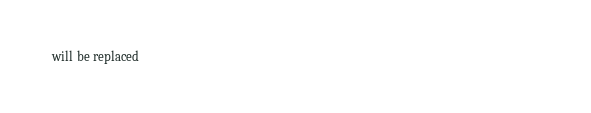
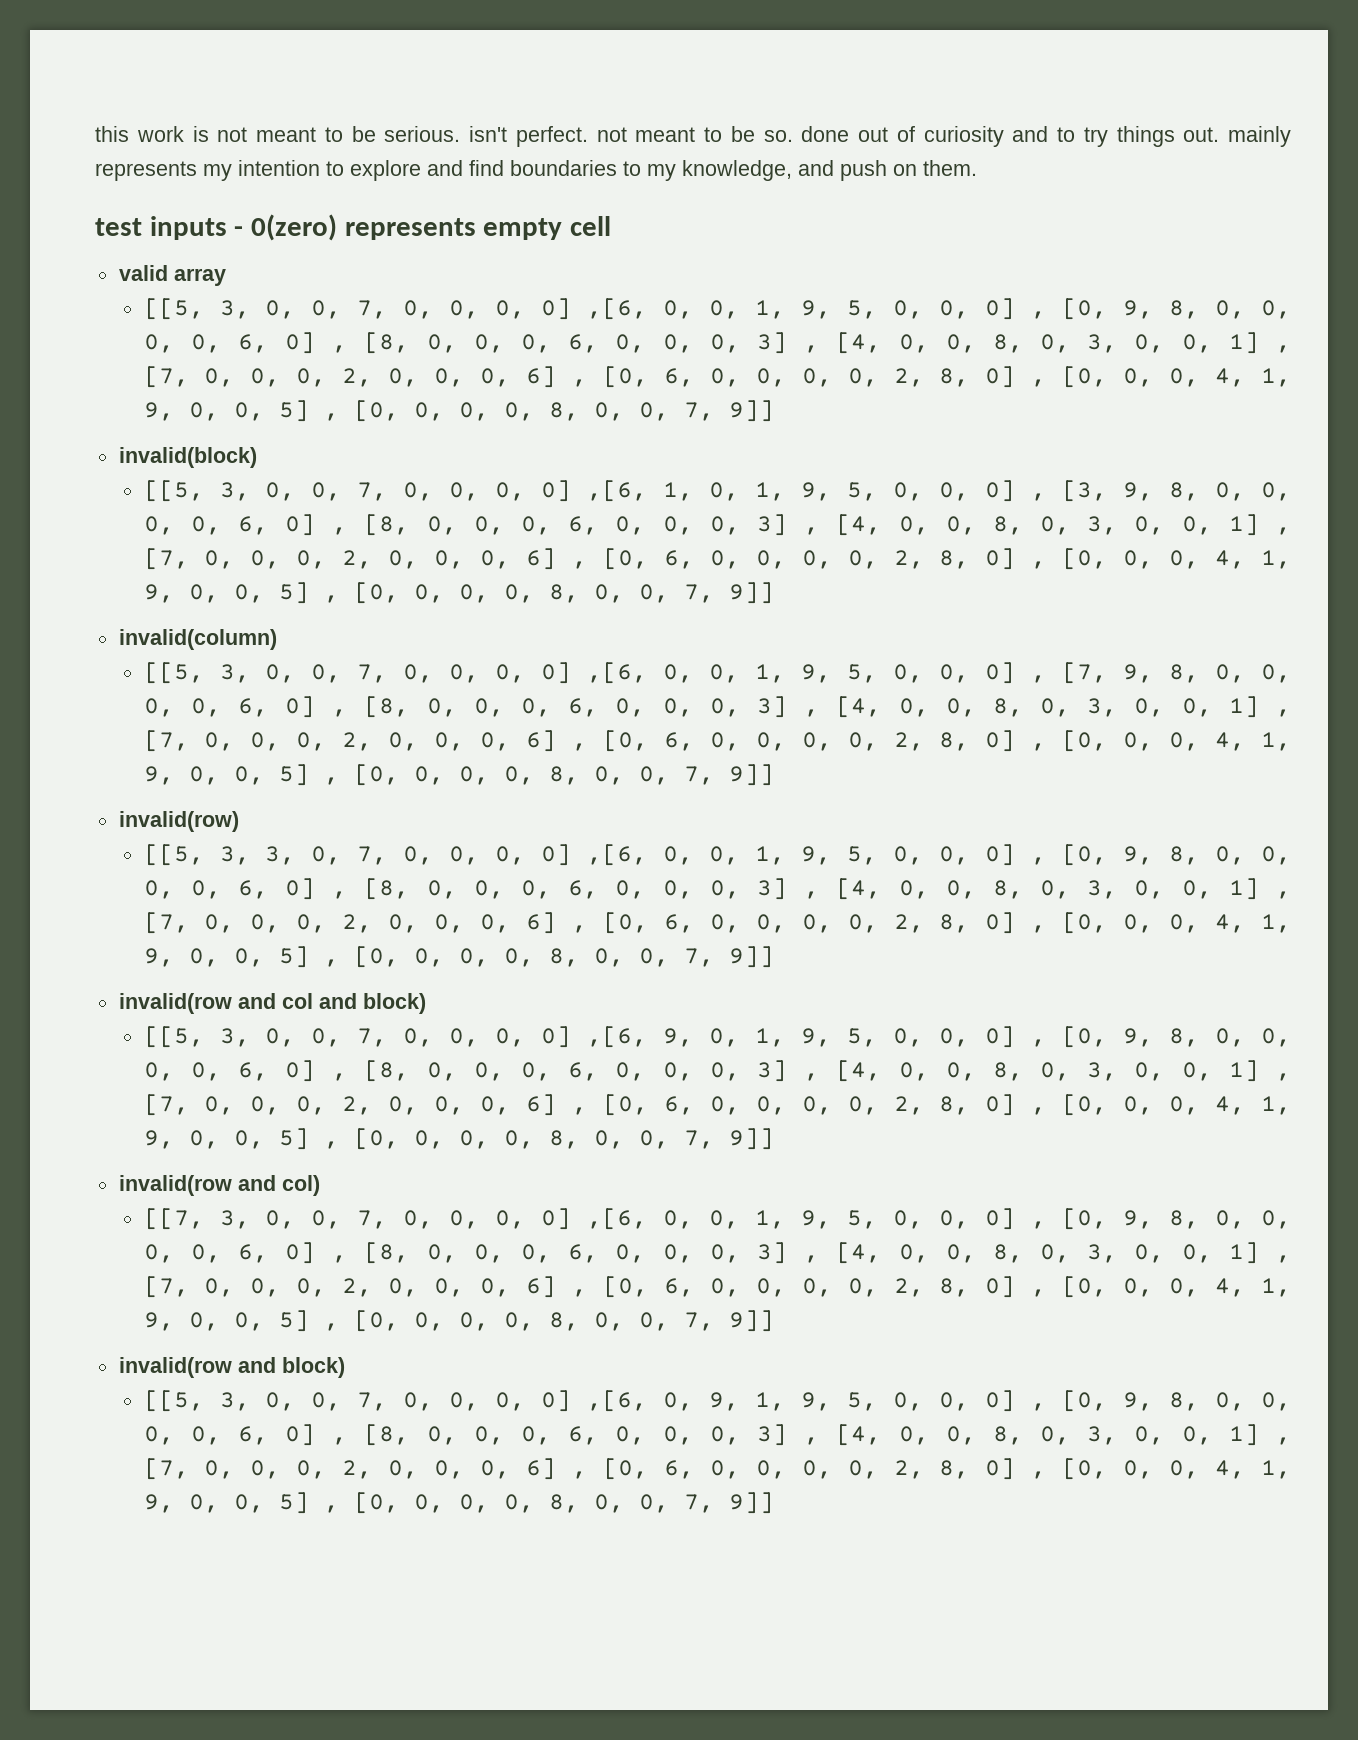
- will be replaced
+ this work is not meant to be serious. isn't perfect. not meant to be so. done out of curiosity and to try things out. mainly represents my intention to explore and find boundaries to my knowledge, and push on them.
+ test inputs - 0(zero) represents empty cell
+ valid array
+ [[5, 3, 0, 0, 7, 0, 0, 0, 0] ,[6, 0, 0, 1, 9, 5, 0, 0, 0] , [0, 9, 8, 0, 0, 0, 0, 6, 0] , [8, 0, 0, 0, 6, 0, 0, 0, 3] , [4, 0, 0, 8, 0, 3, 0, 0, 1] , [7, 0, 0, 0, 2, 0, 0, 0, 6] , [0, 6, 0, 0, 0, 0, 2, 8, 0] , [0, 0, 0, 4, 1, 9, 0, 0, 5] , [0, 0, 0, 0, 8, 0, 0, 7, 9]]
+ invalid(block)
+ [[5, 3, 0, 0, 7, 0, 0, 0, 0] ,[6, 1, 0, 1, 9, 5, 0, 0, 0] , [3, 9, 8, 0, 0, 0, 0, 6, 0] , [8, 0, 0, 0, 6, 0, 0, 0, 3] , [4, 0, 0, 8, 0, 3, 0, 0, 1] , [7, 0, 0, 0, 2, 0, 0, 0, 6] , [0, 6, 0, 0, 0, 0, 2, 8, 0] , [0, 0, 0, 4, 1, 9, 0, 0, 5] , [0, 0, 0, 0, 8, 0, 0, 7, 9]]
+ invalid(column)
+ [[5, 3, 0, 0, 7, 0, 0, 0, 0] ,[6, 0, 0, 1, 9, 5, 0, 0, 0] , [7, 9, 8, 0, 0, 0, 0, 6, 0] , [8, 0, 0, 0, 6, 0, 0, 0, 3] , [4, 0, 0, 8, 0, 3, 0, 0, 1] , [7, 0, 0, 0, 2, 0, 0, 0, 6] , [0, 6, 0, 0, 0, 0, 2, 8, 0] , [0, 0, 0, 4, 1, 9, 0, 0, 5] , [0, 0, 0, 0, 8, 0, 0, 7, 9]]
+ invalid(row)
+ [[5, 3, 3, 0, 7, 0, 0, 0, 0] ,[6, 0, 0, 1, 9, 5, 0, 0, 0] , [0, 9, 8, 0, 0, 0, 0, 6, 0] , [8, 0, 0, 0, 6, 0, 0, 0, 3] , [4, 0, 0, 8, 0, 3, 0, 0, 1] , [7, 0, 0, 0, 2, 0, 0, 0, 6] , [0, 6, 0, 0, 0, 0, 2, 8, 0] , [0, 0, 0, 4, 1, 9, 0, 0, 5] , [0, 0, 0, 0, 8, 0, 0, 7, 9]]
+ invalid(row and col and block)
+ [[5, 3, 0, 0, 7, 0, 0, 0, 0] ,[6, 9, 0, 1, 9, 5, 0, 0, 0] , [0, 9, 8, 0, 0, 0, 0, 6, 0] , [8, 0, 0, 0, 6, 0, 0, 0, 3] , [4, 0, 0, 8, 0, 3, 0, 0, 1] , [7, 0, 0, 0, 2, 0, 0, 0, 6] , [0, 6, 0, 0, 0, 0, 2, 8, 0] , [0, 0, 0, 4, 1, 9, 0, 0, 5] , [0, 0, 0, 0, 8, 0, 0, 7, 9]]
+ invalid(row and col)
+ [[7, 3, 0, 0, 7, 0, 0, 0, 0] ,[6, 0, 0, 1, 9, 5, 0, 0, 0] , [0, 9, 8, 0, 0, 0, 0, 6, 0] , [8, 0, 0, 0, 6, 0, 0, 0, 3] , [4, 0, 0, 8, 0, 3, 0, 0, 1] , [7, 0, 0, 0, 2, 0, 0, 0, 6] , [0, 6, 0, 0, 0, 0, 2, 8, 0] , [0, 0, 0, 4, 1, 9, 0, 0, 5] , [0, 0, 0, 0, 8, 0, 0, 7, 9]]
+ invalid(row and block)
+ [[5, 3, 0, 0, 7, 0, 0, 0, 0] ,[6, 0, 9, 1, 9, 5, 0, 0, 0] , [0, 9, 8, 0, 0, 0, 0, 6, 0] , [8, 0, 0, 0, 6, 0, 0, 0, 3] , [4, 0, 0, 8, 0, 3, 0, 0, 1] , [7, 0, 0, 0, 2, 0, 0, 0, 6] , [0, 6, 0, 0, 0, 0, 2, 8, 0] , [0, 0, 0, 4, 1, 9, 0, 0, 5] , [0, 0, 0, 0, 8, 0, 0, 7, 9]]

